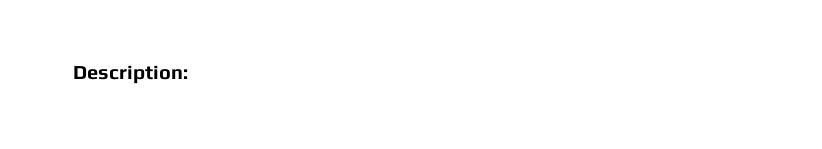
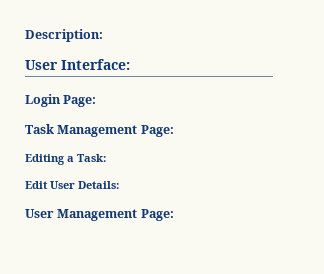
+ User Interface:
+ Login Page:
+ Task Management Page:
+ Editing a Task:
+ Edit User Details:
+ User Management Page:

